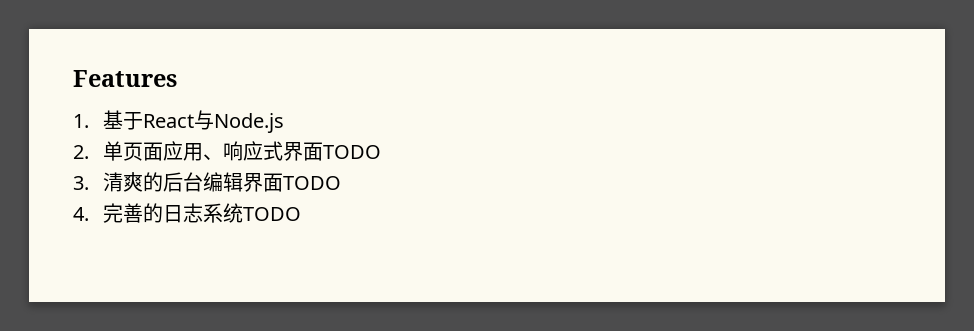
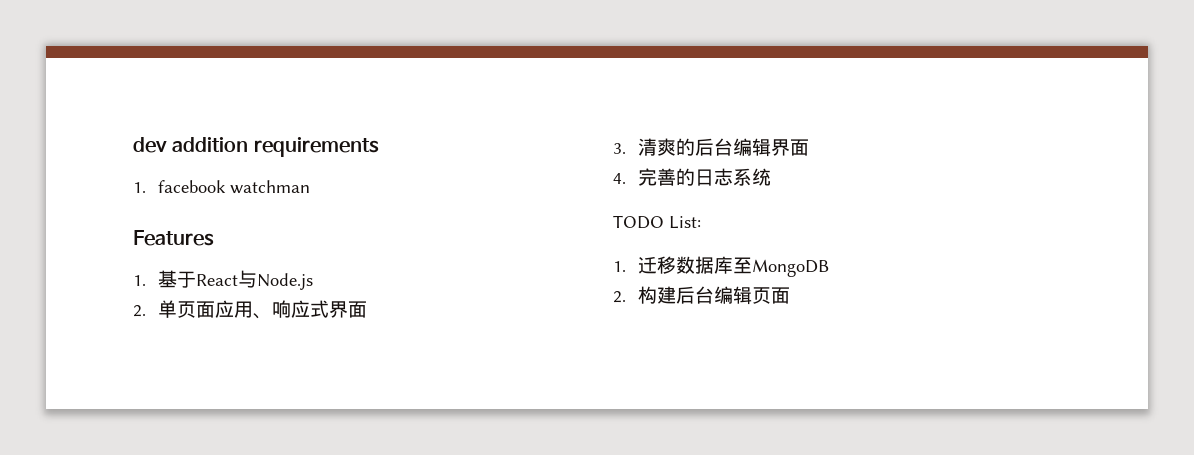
+ dev addition requirements
+ 1. facebook watchman
- 2.单页面应用、响应式界面TODO
+ 2.单页面应用、响应式界面
- 3.清爽的后台编辑界面TODO
+ 3.清爽的后台编辑界面
- 4.完善的日志系统TODO
+ 4.完善的日志系统
+ TODO List:
+ 1.迁移数据库至MongoDB
+ 2.构建后台编辑页面

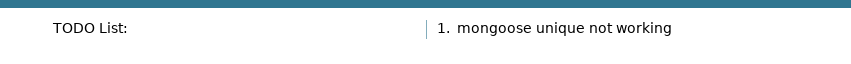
- dev addition requirements
- 1. facebook watchman
- Features
- 1.基于React与Node.js
- 2.单页面应用、响应式界面
- 3.清爽的后台编辑界面
- 4.完善的日志系统
  TODO List:
- 1.迁移数据库至MongoDB
- 2.构建后台编辑页面
+ 1. mongoose unique not working

